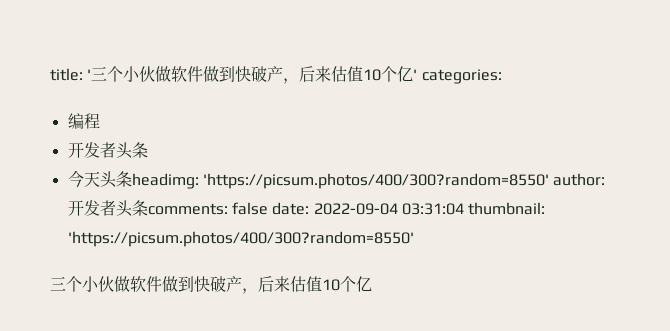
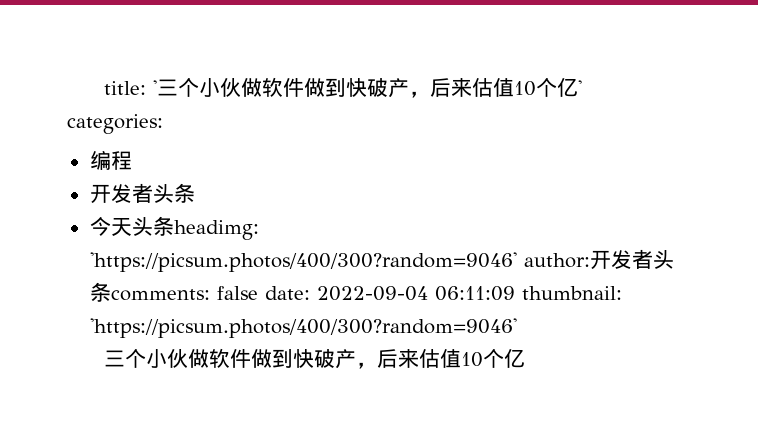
- 今天头条headimg: 'https://picsum.photos/400/300?random=8550' author:开发者头条comments: false date: 2022-09-04 03:31:04 thumbnail: 'https://picsum.photos/400/300?random=8550'
+ 今天头条headimg: 'https://picsum.photos/400/300?random=9046' author:开发者头条comments: false date: 2022-09-04 06:11:09 thumbnail: 'https://picsum.photos/400/300?random=9046'

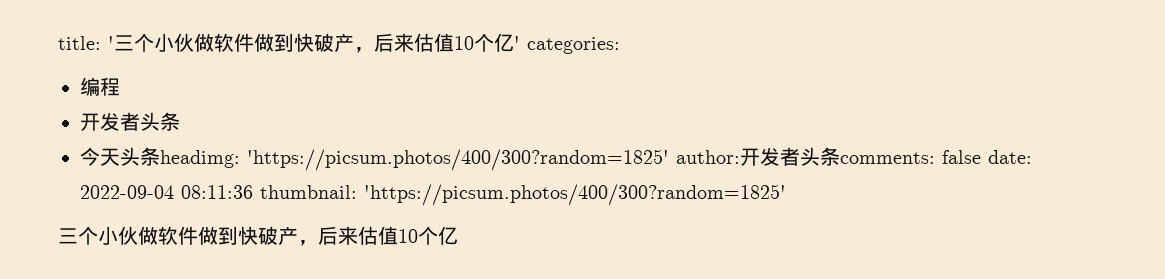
- 今天头条headimg: 'https://picsum.photos/400/300?random=9046' author:开发者头条comments: false date: 2022-09-04 06:11:09 thumbnail: 'https://picsum.photos/400/300?random=9046'
+ 今天头条headimg: 'https://picsum.photos/400/300?random=1825' author:开发者头条comments: false date: 2022-09-04 08:11:36 thumbnail: 'https://picsum.photos/400/300?random=1825'

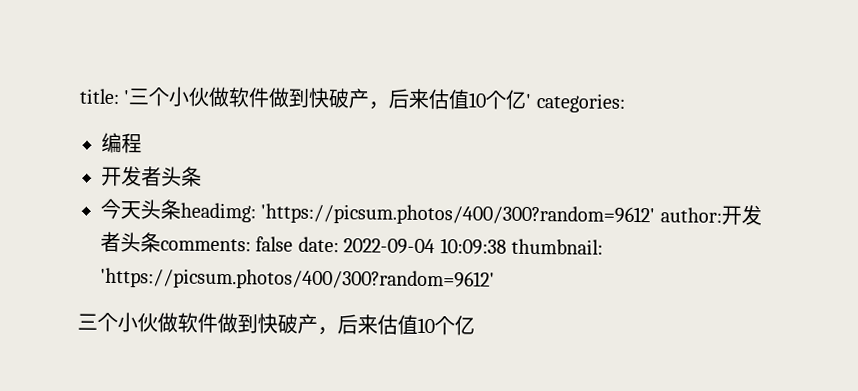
- 今天头条headimg: 'https://picsum.photos/400/300?random=1825' author:开发者头条comments: false date: 2022-09-04 08:11:36 thumbnail: 'https://picsum.photos/400/300?random=1825'
+ 今天头条headimg: 'https://picsum.photos/400/300?random=9612' author:开发者头条comments: false date: 2022-09-04 10:09:38 thumbnail: 'https://picsum.photos/400/300?random=9612'

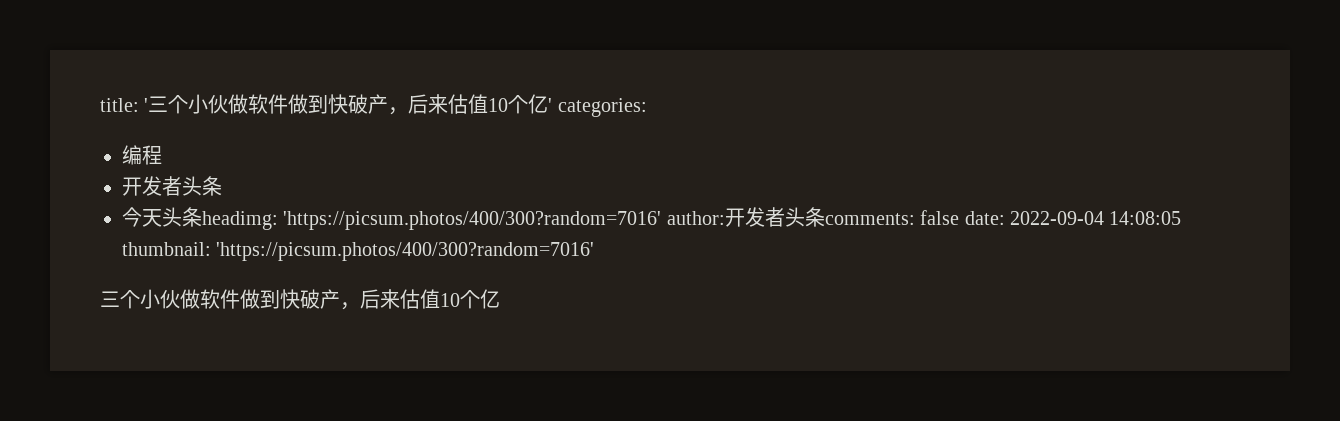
- 今天头条headimg: 'https://picsum.photos/400/300?random=9612' author:开发者头条comments: false date: 2022-09-04 10:09:38 thumbnail: 'https://picsum.photos/400/300?random=9612'
+ 今天头条headimg: 'https://picsum.photos/400/300?random=7016' author:开发者头条comments: false date: 2022-09-04 14:08:05 thumbnail: 'https://picsum.photos/400/300?random=7016'

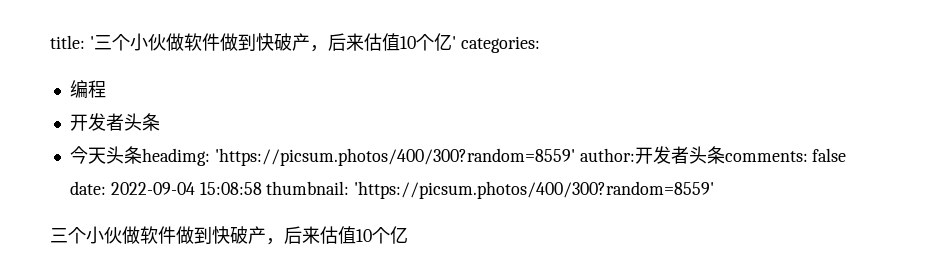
- 今天头条headimg: 'https://picsum.photos/400/300?random=7016' author:开发者头条comments: false date: 2022-09-04 14:08:05 thumbnail: 'https://picsum.photos/400/300?random=7016'
+ 今天头条headimg: 'https://picsum.photos/400/300?random=8559' author:开发者头条comments: false date: 2022-09-04 15:08:58 thumbnail: 'https://picsum.photos/400/300?random=8559'

